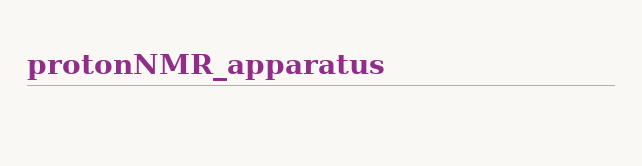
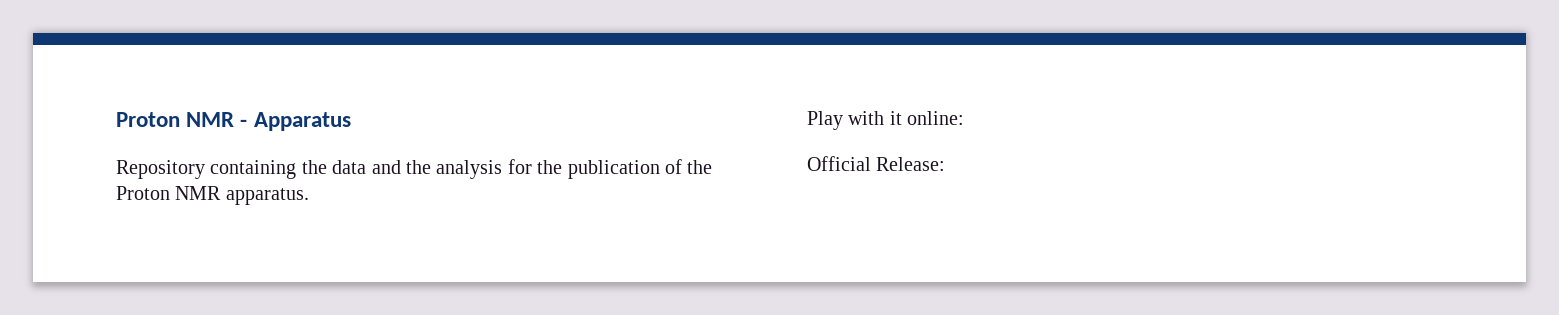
- protonNMR_apparatus
+ Proton NMR - Apparatus
+ Repository containing the data and the analysis for the publication of the Proton NMR apparatus.
+ Play with it online:
+ Official Release:

